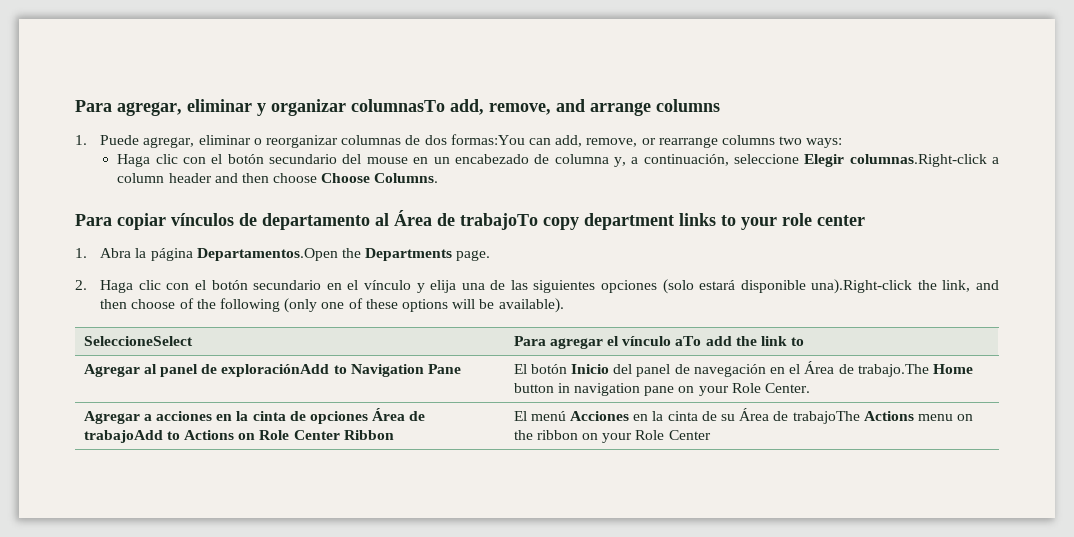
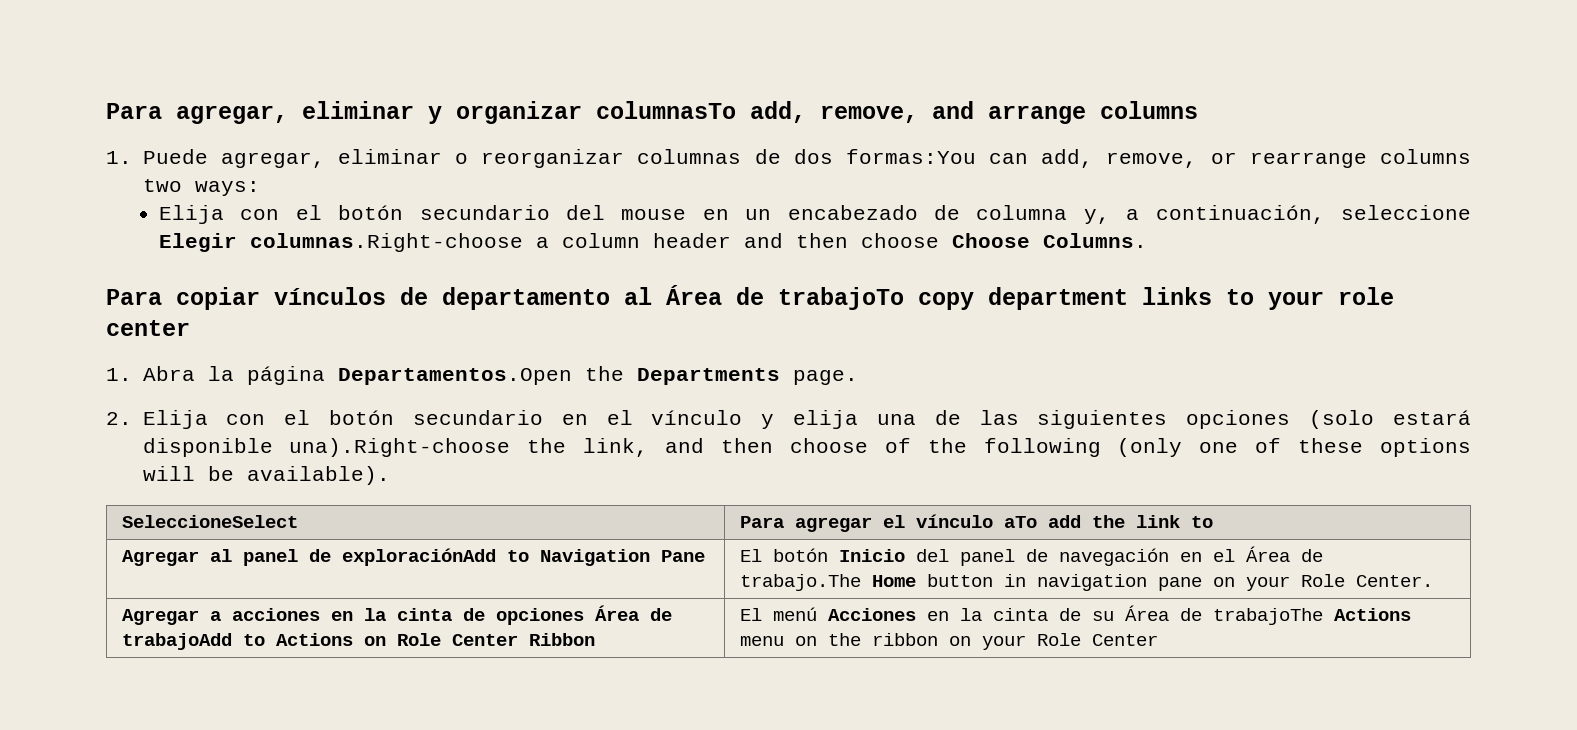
- Haga clic con el botón secundario del mouse en un encabezado de columna y, a continuación, seleccione Elegir columnas.Right-click a column header and then choose Choose Columns.
+ Elija con el botón secundario del mouse en un encabezado de columna y, a continuación, seleccione Elegir columnas.Right-choose a column header and then choose Choose Columns.
- 2. Haga clic con el botón secundario en el vínculo y elija una de las siguientes opciones (solo estará disponible una).Right-click the link, and then choose of the following (only one of these options will be available).
+ 2. Elija con el botón secundario en el vínculo y elija una de las siguientes opciones (solo estará disponible una).Right-choose the link, and then choose of the following (only one of these options will be available).

